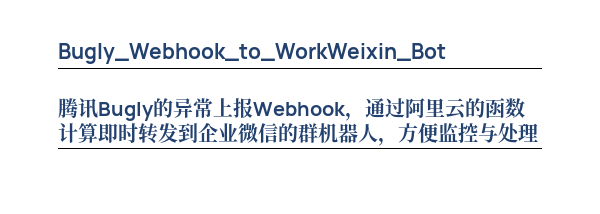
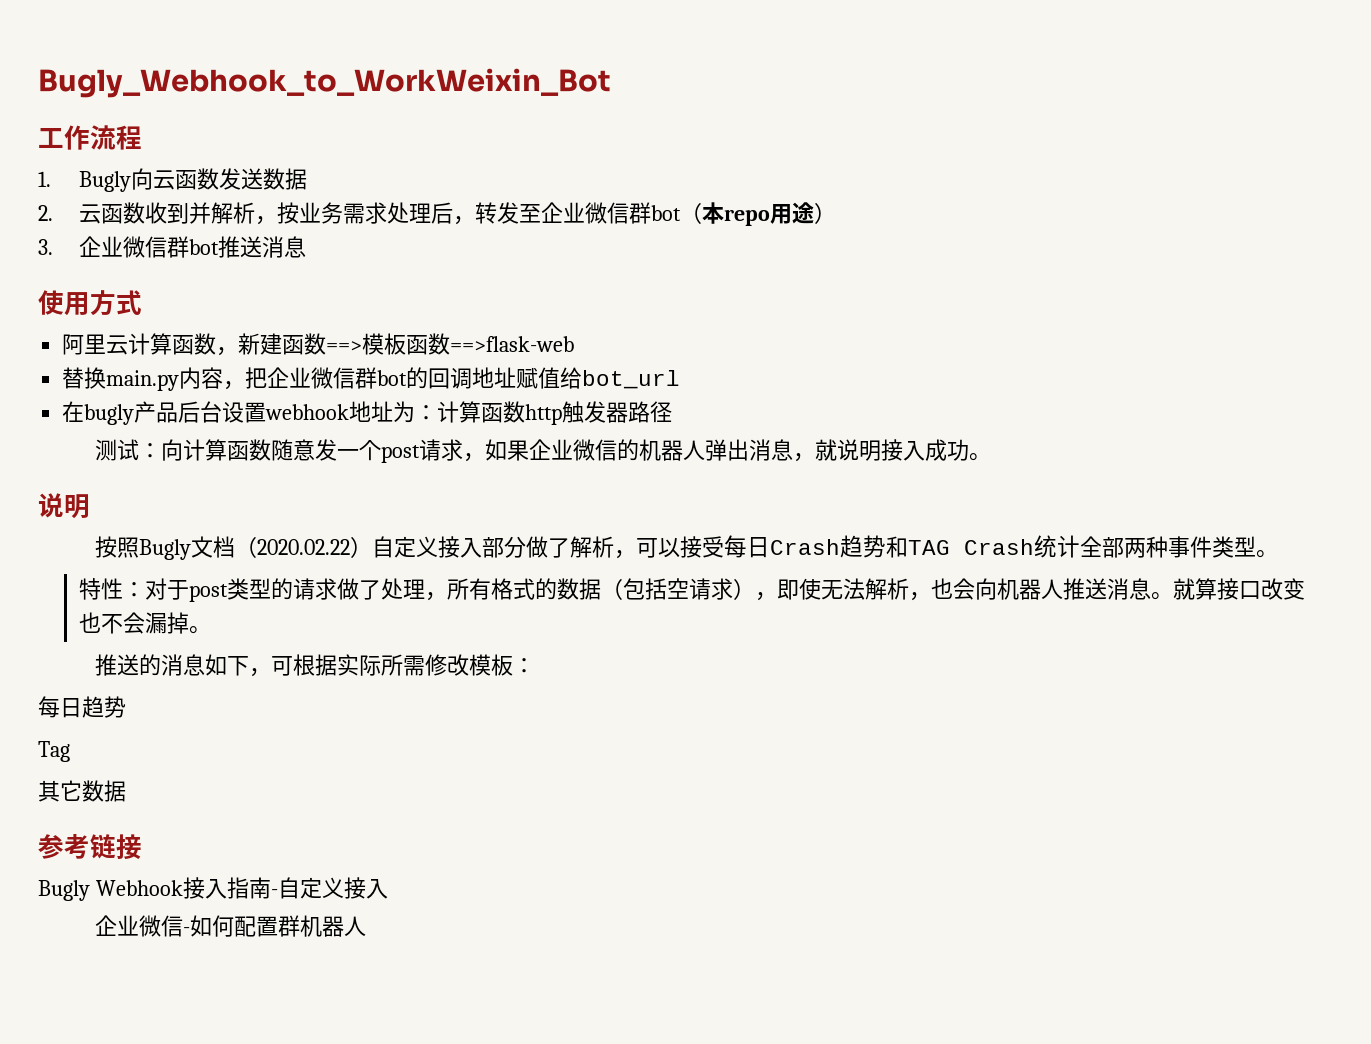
- 腾讯Bugly的异常上报Webhook，通过阿里云的函数计算即时转发到企业微信的群机器人，方便监控与处理
+ 工作流程
+ 1. Bugly向云函数发送数据
+ 2.云函数收到并解析，按业务需求处理后，转发至企业微信群bot（本repo用途）
+ 3.企业微信群bot推送消息
+ 使用方式
+ 阿里云计算函数，新建函数==>模板函数==>flask-web
+ 替换main.py内容，把企业微信群bot的回调地址赋值给bot_url
+ 在bugly产品后台设置webhook地址为：计算函数http触发器路径
+ 测试：向计算函数随意发一个post请求，如果企业微信的机器人弹出消息，就说明接入成功。
+ 说明
+ 按照Bugly文档（2020.02.22）自定义接入部分做了解析，可以接受每日Crash趋势和TAG Crash统计全部两种事件类型。
+ 特性：对于post类型的请求做了处理，所有格式的数据（包括空请求），即使无法解析，也会向机器人推送消息。就算接口改变也不会漏掉。
+ 推送的消息如下，可根据实际所需修改模板：
+ 每日趋势
+ Tag
+ 其它数据
+ 参考链接
+ Bugly Webhook接入指南-自定义接入
+ 企业微信-如何配置群机器人

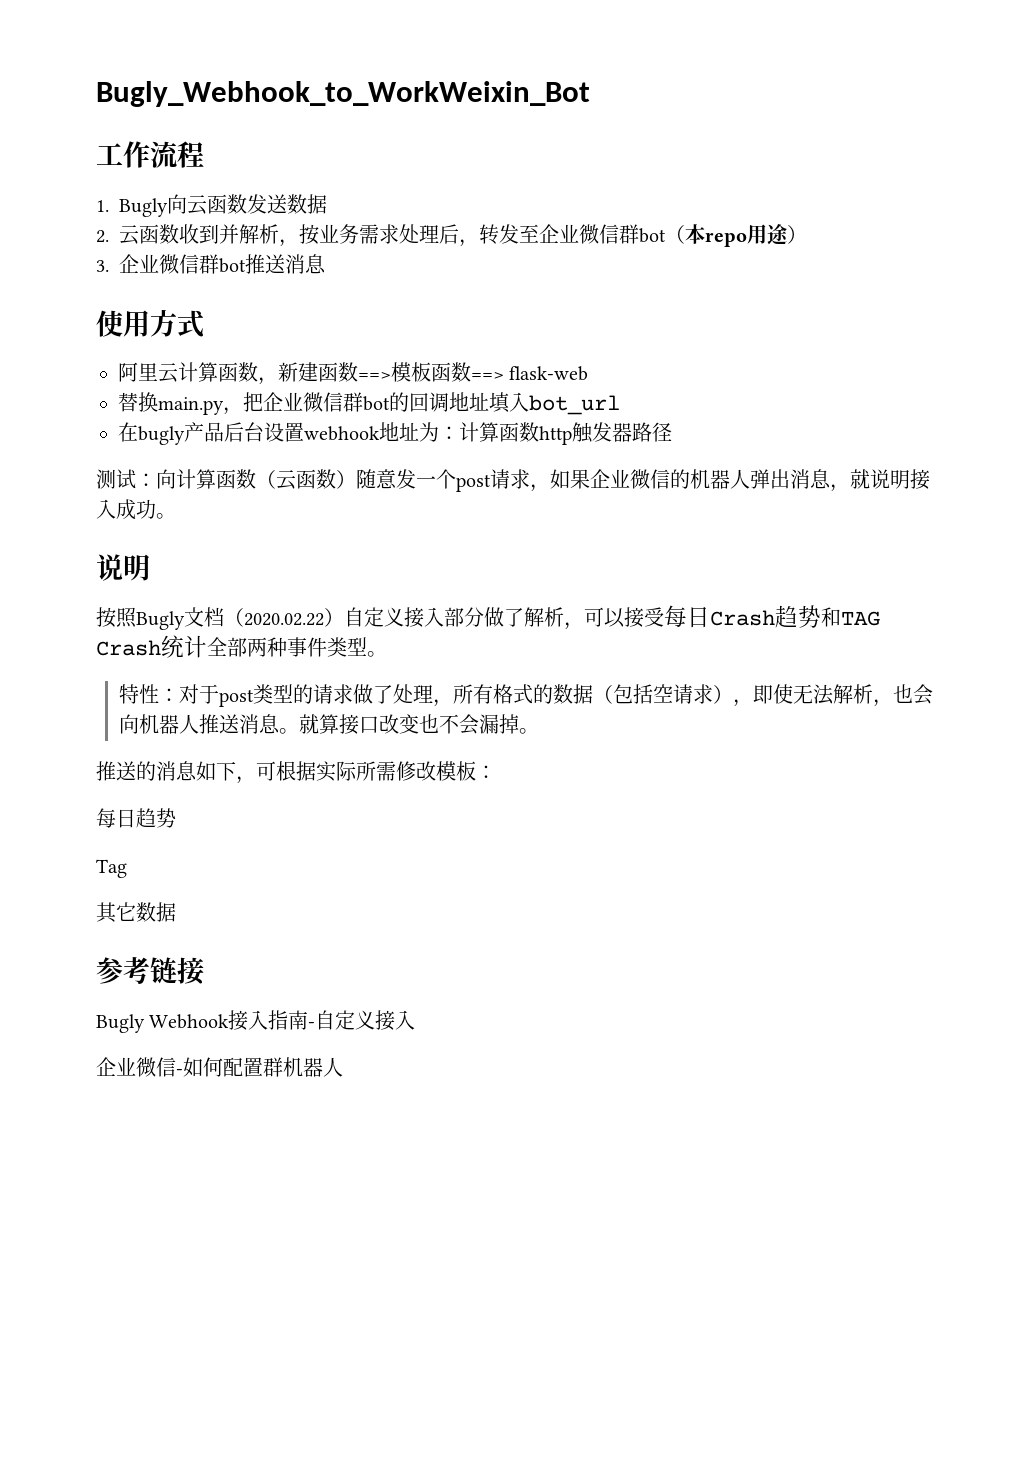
- 阿里云计算函数，新建函数==>模板函数==>flask-web
+ 阿里云计算函数，新建函数==>模板函数==> flask-web
- 替换main.py内容，把企业微信群bot的回调地址赋值给bot_url
+ 替换main.py，把企业微信群bot的回调地址填入bot_url
- 测试：向计算函数随意发一个post请求，如果企业微信的机器人弹出消息，就说明接入成功。
+ 测试：向计算函数（云函数）随意发一个post请求，如果企业微信的机器人弹出消息，就说明接入成功。

